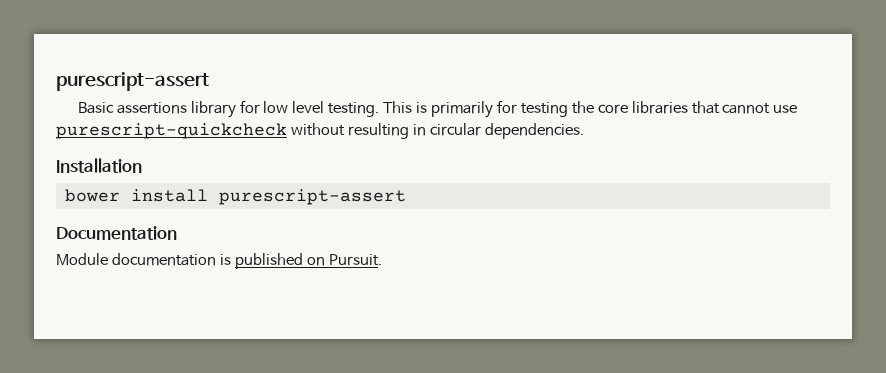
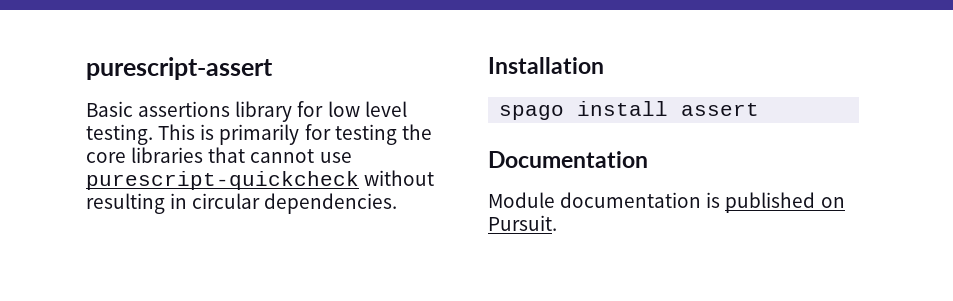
- bower install purescript-assert
+ spago install assert

